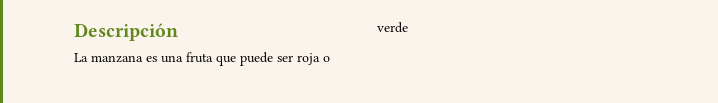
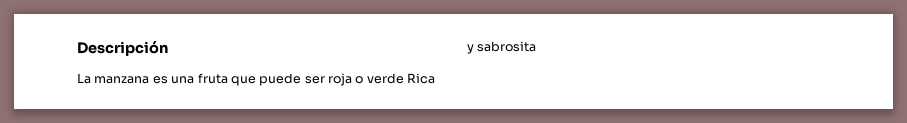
- La manzana es una fruta que puede ser roja o verde
+ La manzana es una fruta que puede ser roja o verde Rica y sabrosita

